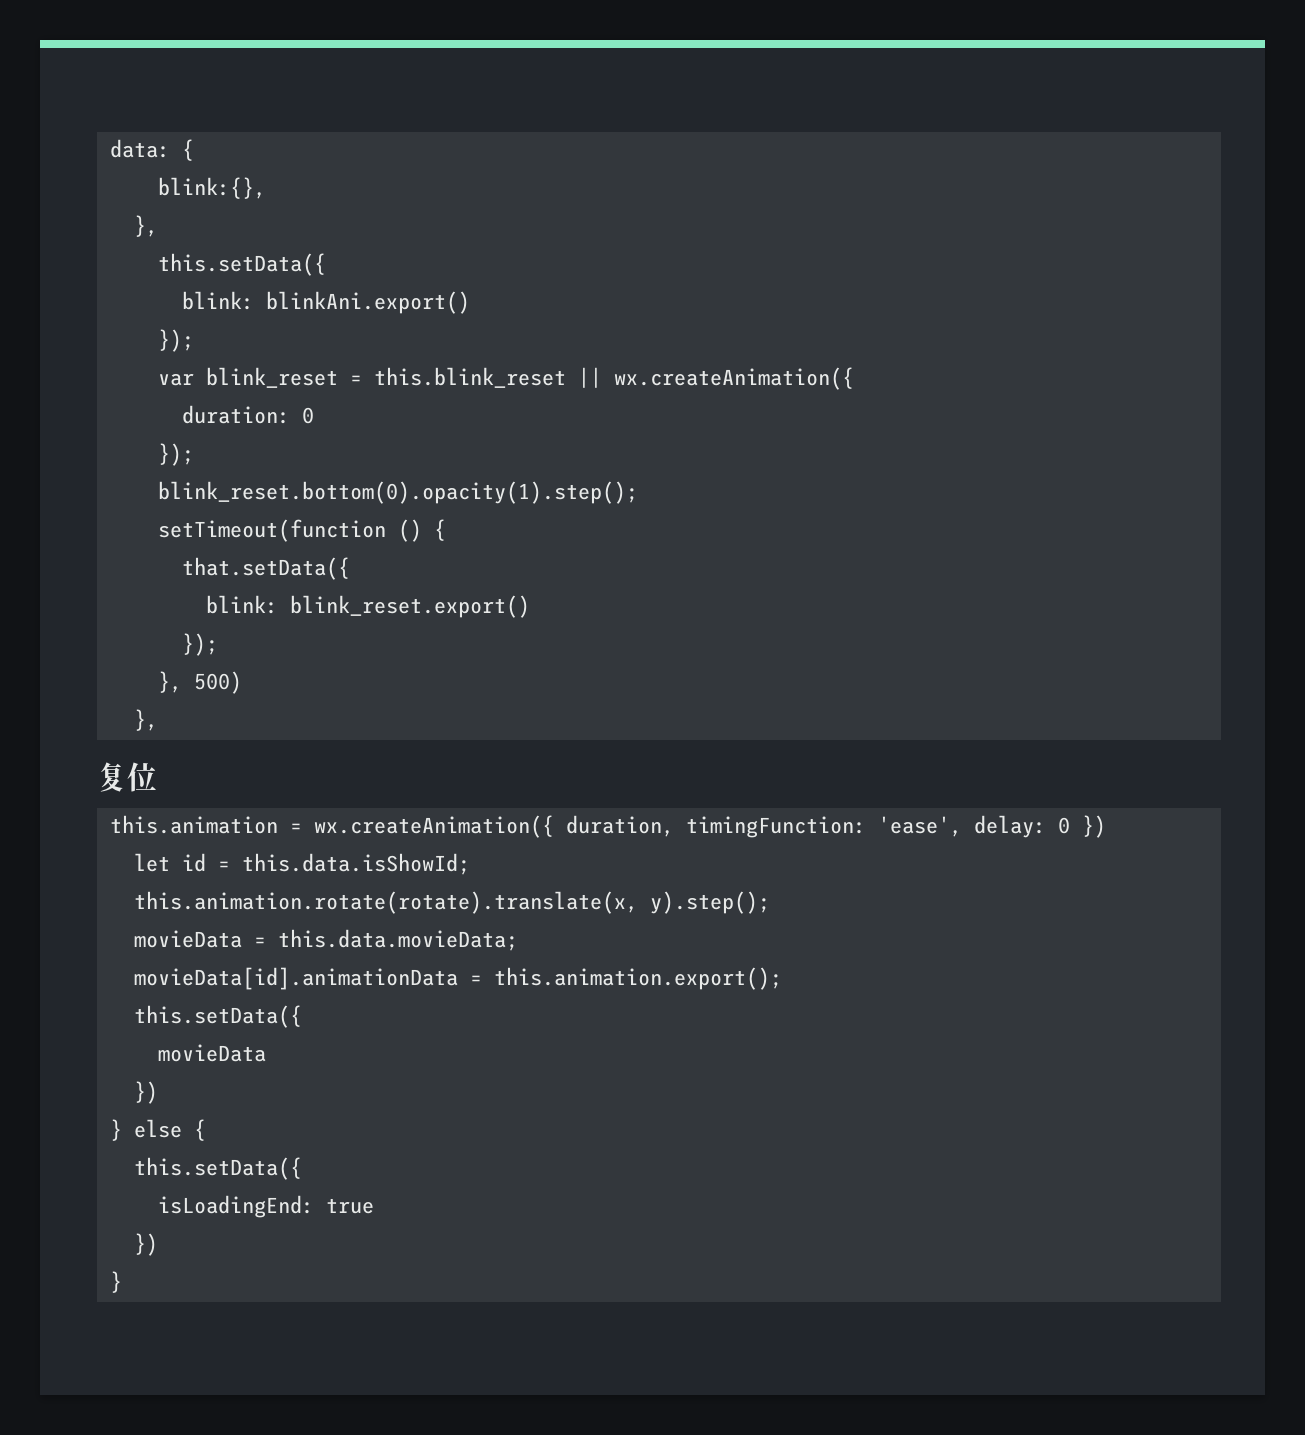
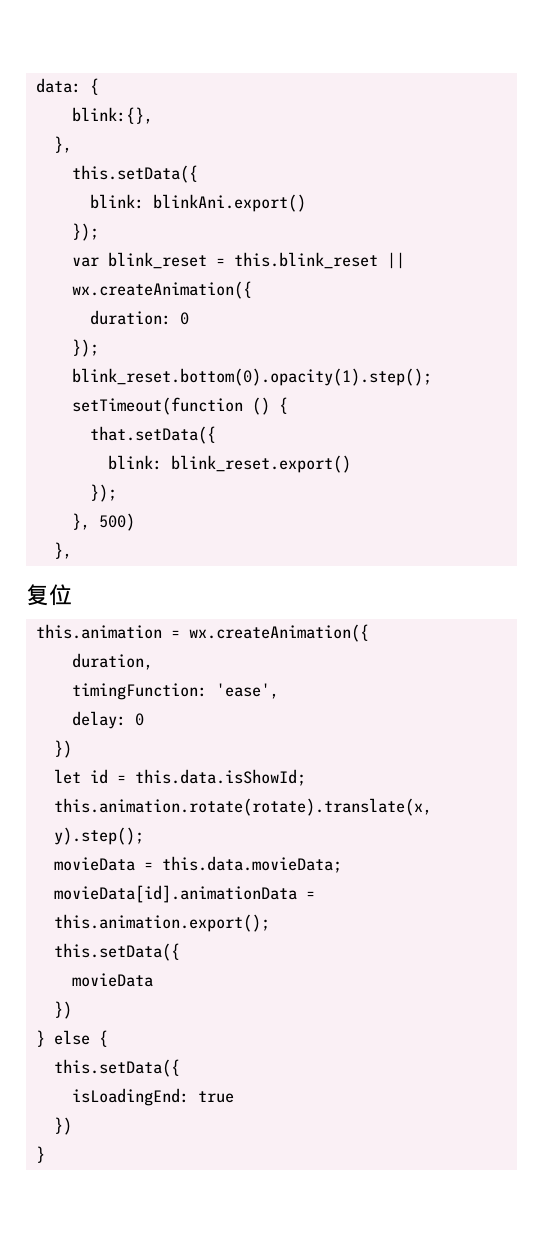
- this.animation = wx.createAnimation({ duration, timingFunction: 'ease', delay: 0 })
+ this.animation = wx.createAnimation({
+ duration,
+ timingFunction: 'ease',
+ delay: 0
+ })

